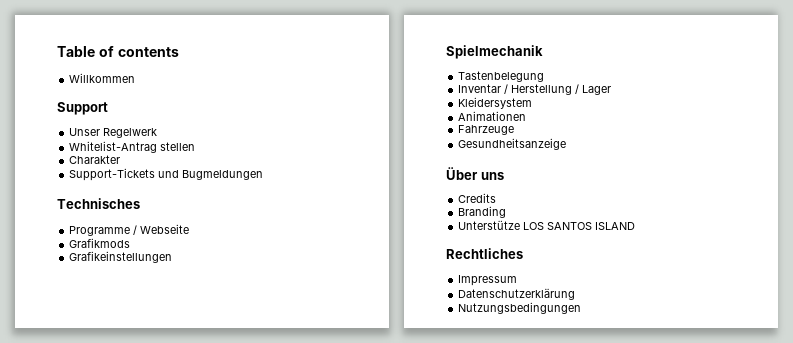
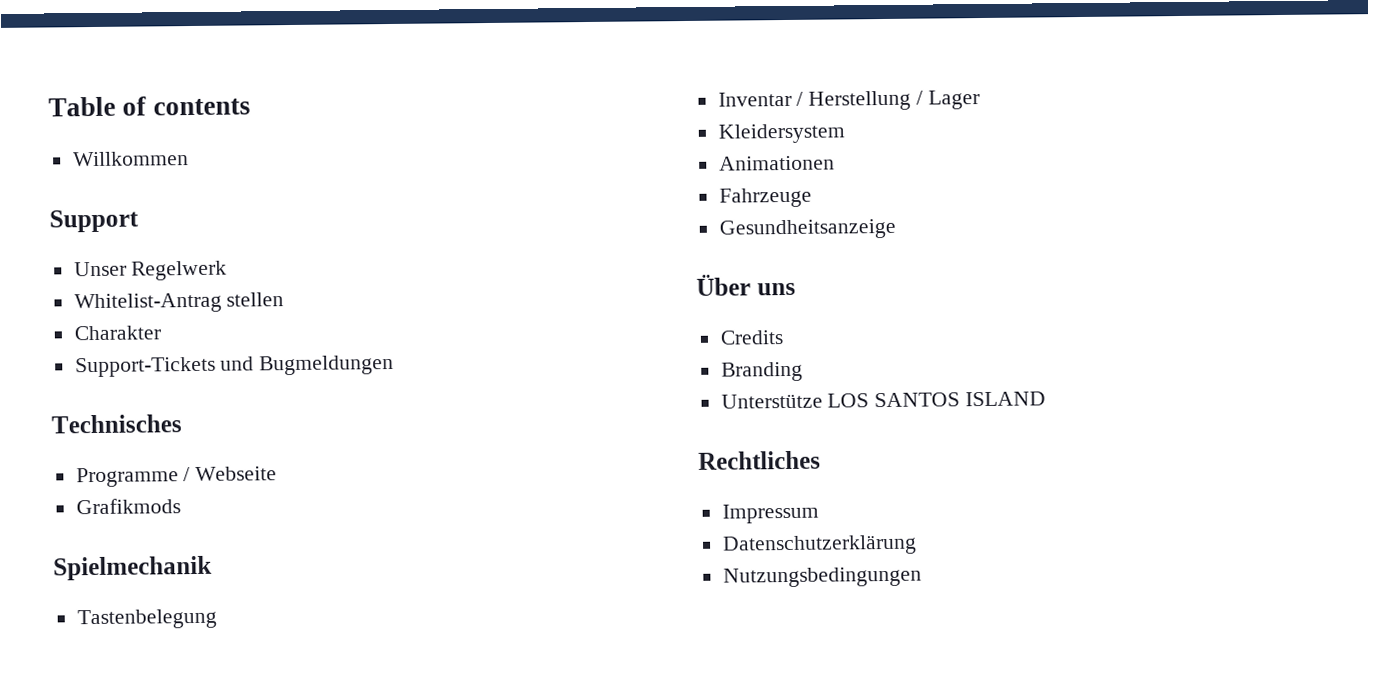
- Grafikeinstellungen

